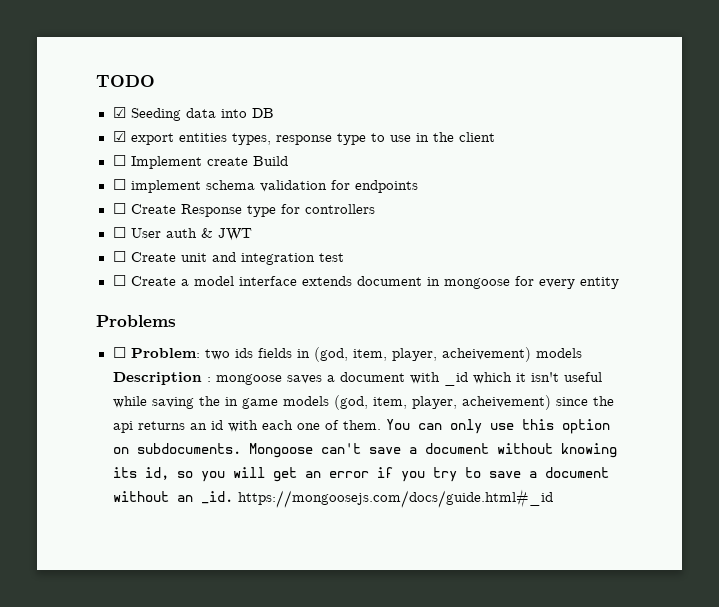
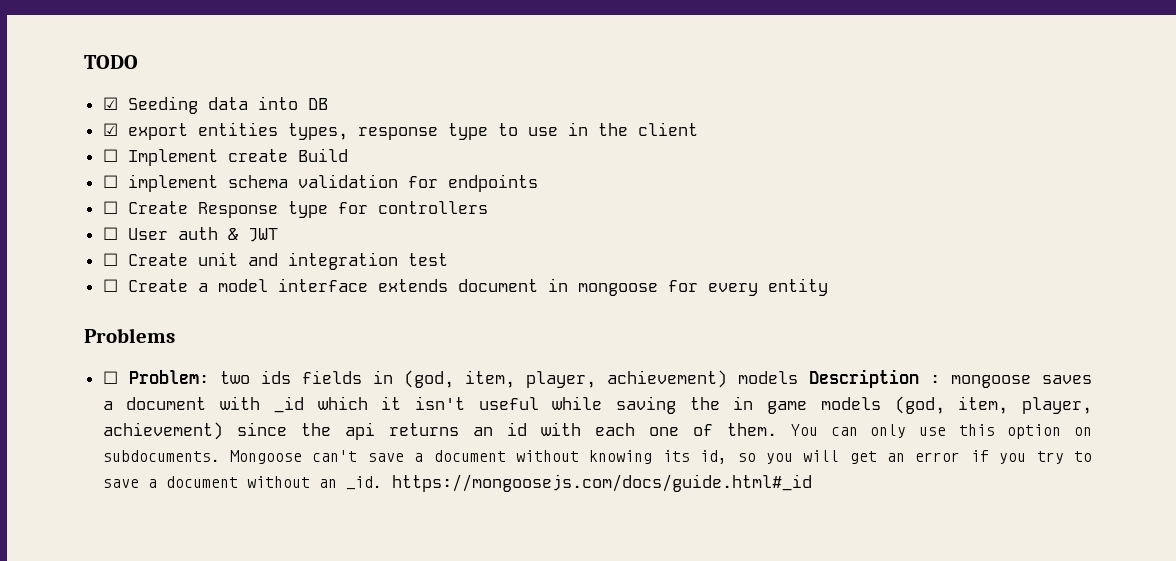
- ☐ Problem: two ids fields in (god, item, player, acheivement) models Description : mongoose saves a document with _id which it isn't useful while saving the in game models (god, item, player, acheivement) since the api returns an id with each one of them.
+ ☐ Problem: two ids fields in (god, item, player, achievement) models Description : mongoose saves a document with _id which it isn't useful while saving the in game models (god, item, player, achievement) since the api returns an id with each one of them.

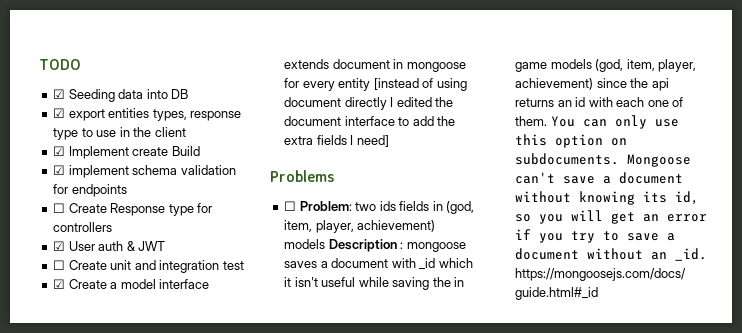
- ☐ Implement create Build
+ ☑ Implement create Build
- ☐ implement schema validation for endpoints
+ ☑ implement schema validation for endpoints
- ☐ User auth & JWT
+ ☑ User auth & JWT
- ☐ Create a model interface extends document in mongoose for every entity
+ ☑ Create a model interface extends document in mongoose for every entity [instead of using document directly I edited the document interface to add the extra fields I need]

